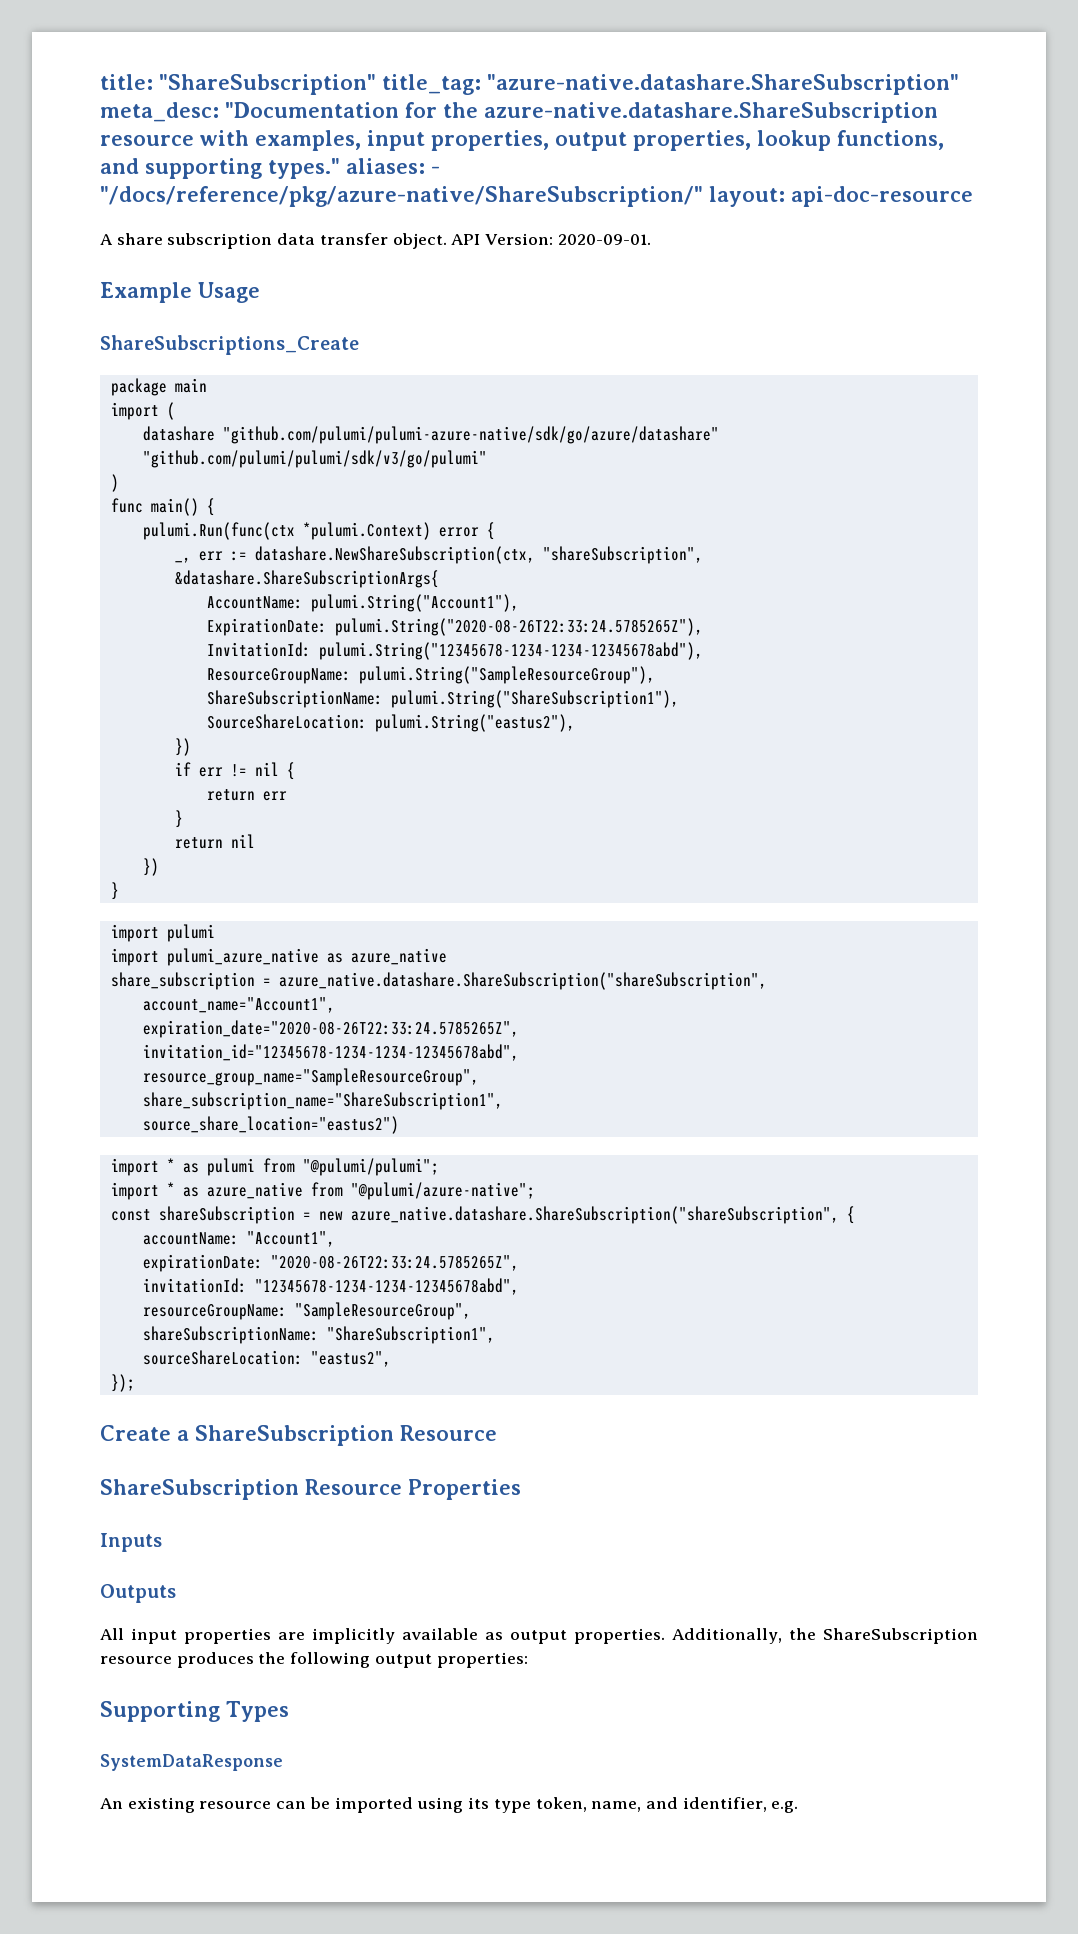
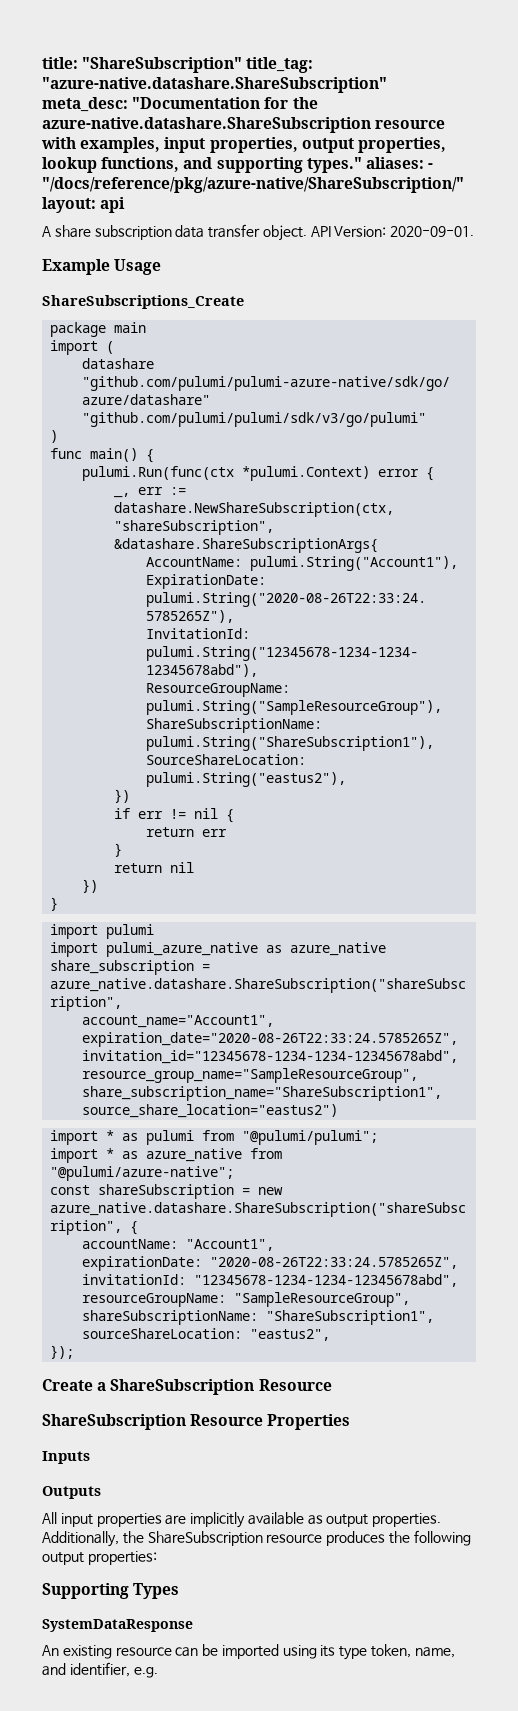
- title: "ShareSubscription" title_tag: "azure-native.datashare.ShareSubscription" meta_desc: "Documentation for the azure-native.datashare.ShareSubscription resource with examples, input properties, output properties, lookup functions, and supporting types." aliases: - "/docs/reference/pkg/azure-native/ShareSubscription/" layout: api-doc-resource
+ title: "ShareSubscription" title_tag: "azure-native.datashare.ShareSubscription" meta_desc: "Documentation for the azure-native.datashare.ShareSubscription resource with examples, input properties, output properties, lookup functions, and supporting types." aliases: - "/docs/reference/pkg/azure-native/ShareSubscription/" layout: api

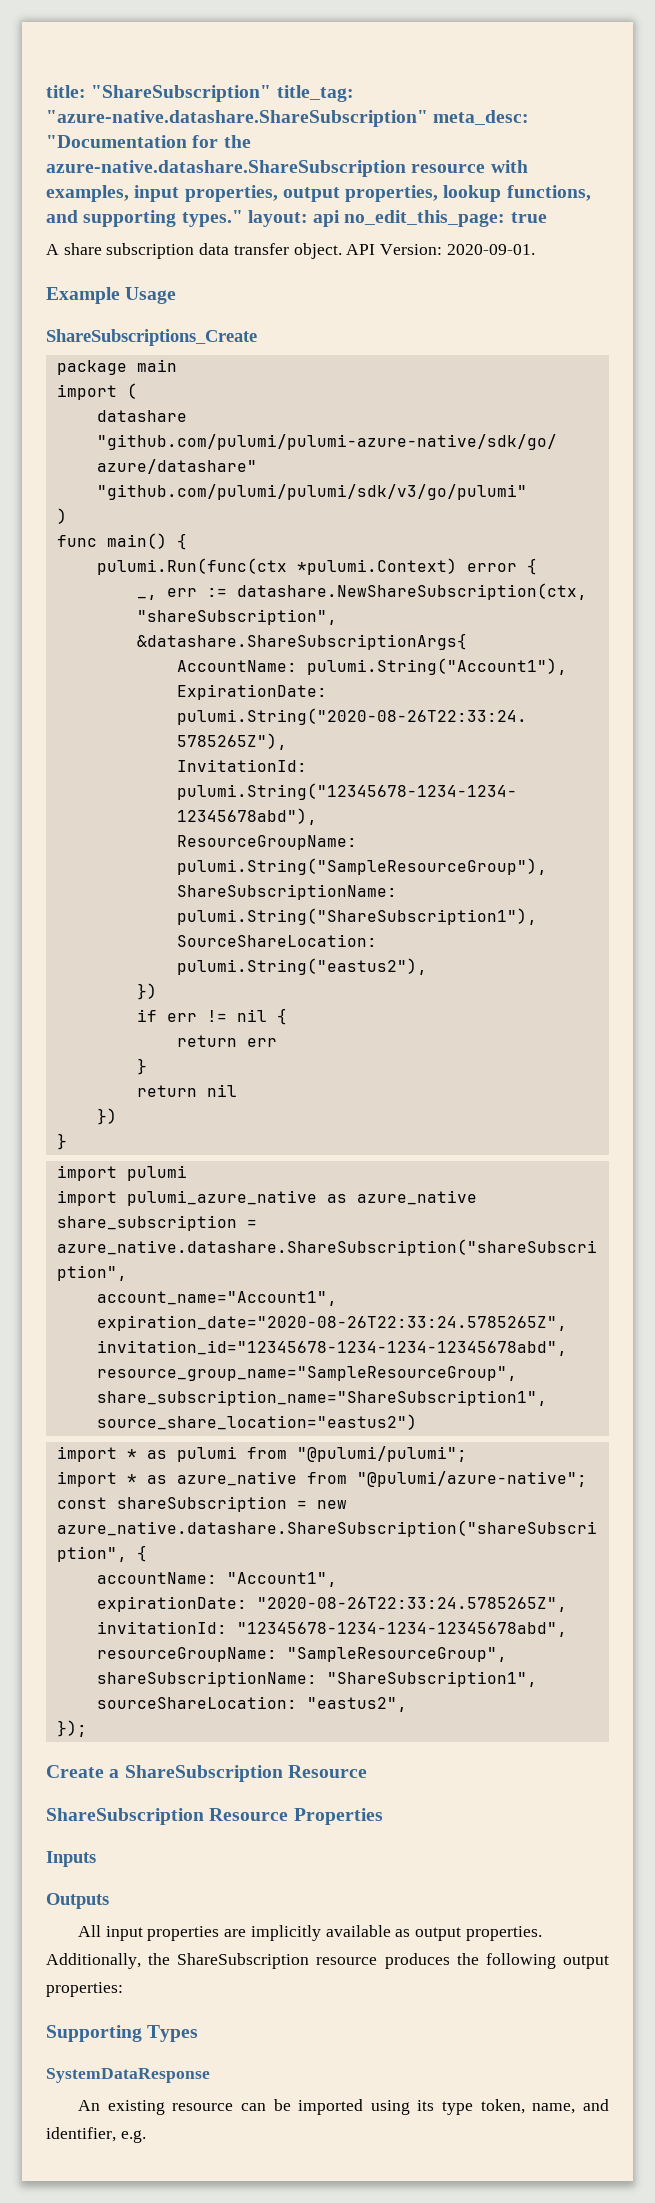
- title: "ShareSubscription" title_tag: "azure-native.datashare.ShareSubscription" meta_desc: "Documentation for the azure-native.datashare.ShareSubscription resource with examples, input properties, output properties, lookup functions, and supporting types." aliases: - "/docs/reference/pkg/azure-native/ShareSubscription/" layout: api
+ title: "ShareSubscription" title_tag: "azure-native.datashare.ShareSubscription" meta_desc: "Documentation for the azure-native.datashare.ShareSubscription resource with examples, input properties, output properties, lookup functions, and supporting types." layout: api no_edit_this_page: true

